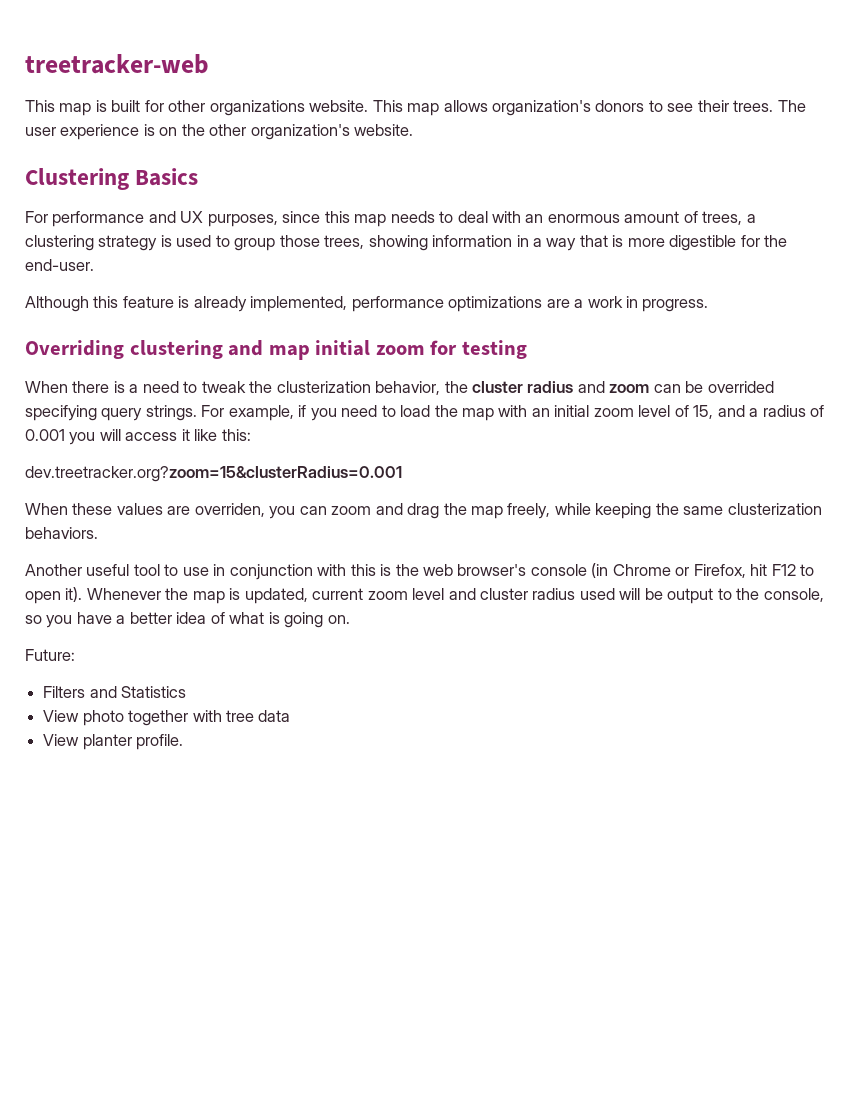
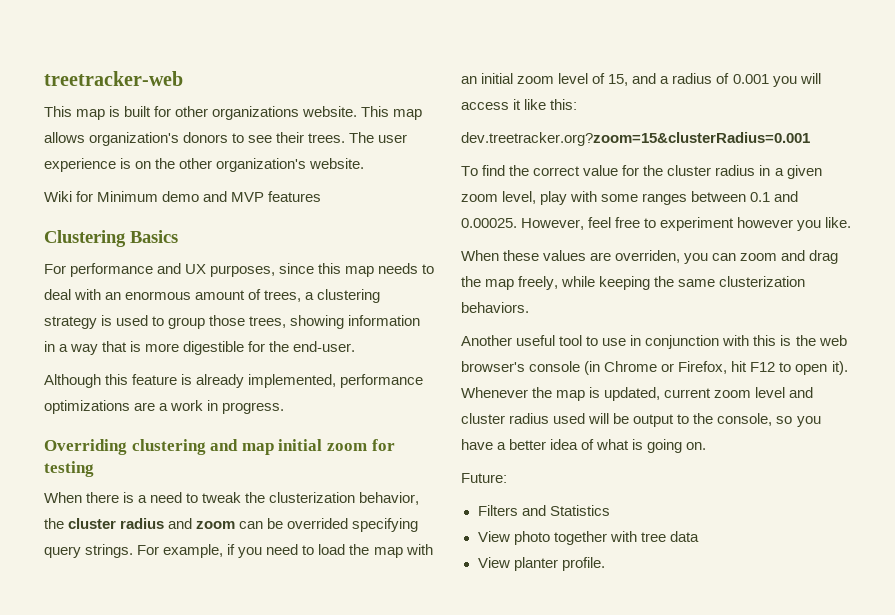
+ Wiki for Minimum demo and MVP features
+ To find the correct value for the cluster radius in a given zoom level, play with some ranges between 0.1 and 0.00025. However, feel free to experiment however you like.

